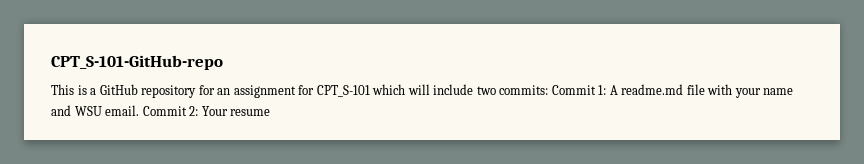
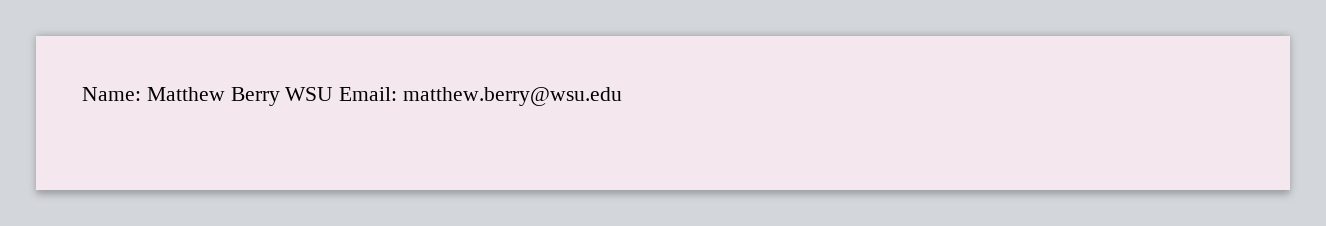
- CPT_S-101-GitHub-repo
- This is a GitHub repository for an assignment for CPT_S-101 which will include two commits: Commit 1: A readme.md file with your name and WSU email. Commit 2: Your resume
+ Name: Matthew Berry WSU Email: matthew.berry@wsu.edu

